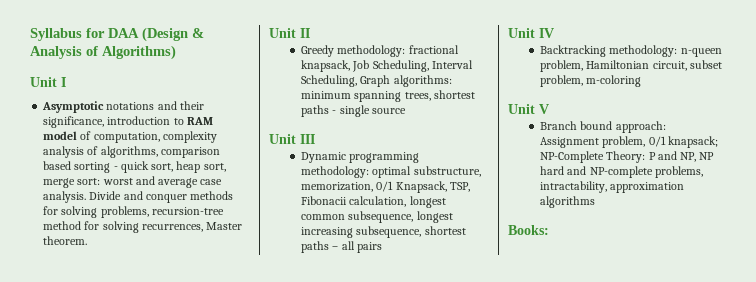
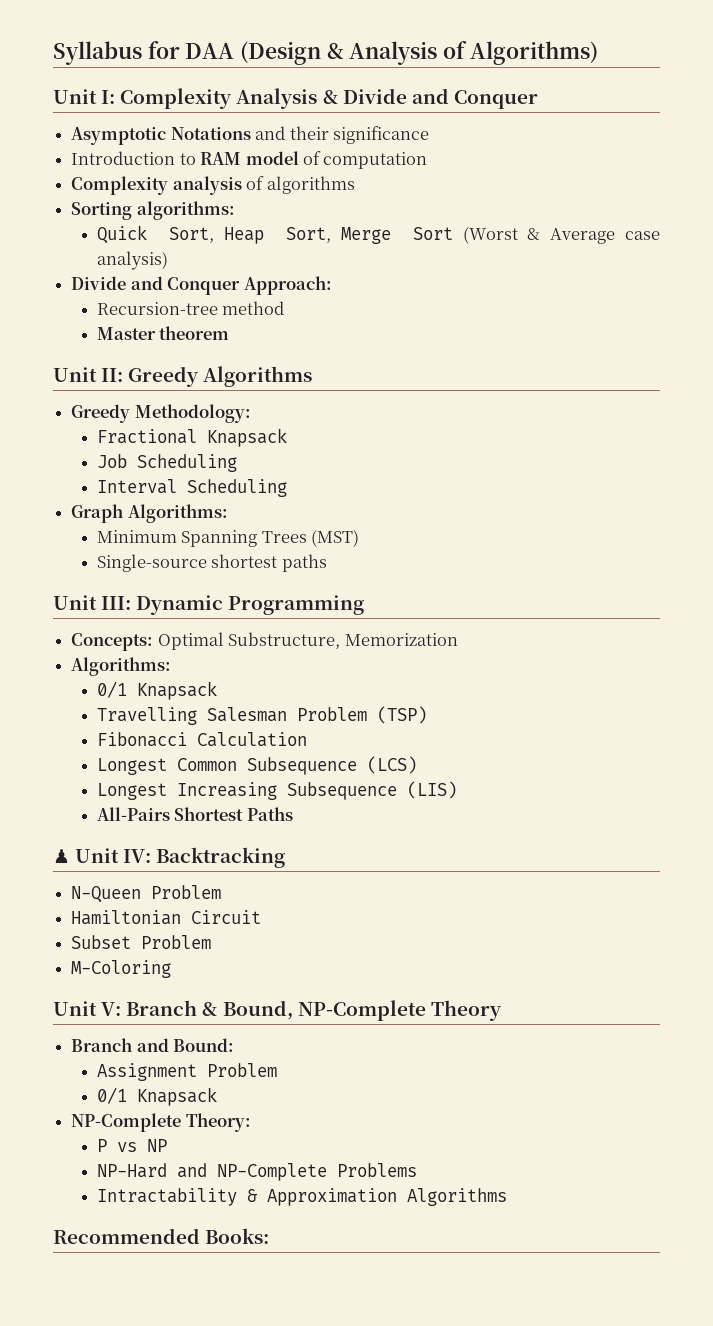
- Unit I
+ Unit I: Complexity Analysis & Divide and Conquer
- Asymptotic notations and their significance, introduction to RAM model of computation, complexity analysis of algorithms, comparison based sorting - quick sort, heap sort, merge sort: worst and average case analysis. Divide and conquer methods for solving problems, recursion-tree method for solving recurrences, Master theorem.
- Unit II
- Greedy methodology: fractional knapsack, Job Scheduling, Interval Scheduling, Graph algorithms: minimum spanning trees, shortest paths - single source
- Unit III
- Dynamic programming methodology: optimal substructure, memorization, 0/1 Knapsack, TSP, Fibonacii calculation, longest common subsequence, longest increasing subsequence, shortest paths – all pairs
- Unit IV
- Backtracking methodology: n-queen problem, Hamiltonian circuit, subset problem, m-coloring
- Unit V
- Branch bound approach: Assignment problem, 0/1 knapsack; NP-Complete Theory: P and NP, NP hard and NP-complete problems, intractability, approximation algorithms
- Books:
+ Asymptotic Notations and their significance
+ Introduction to RAM model of computation
+ Complexity analysis of algorithms
+ Sorting algorithms:
+ Quick Sort, Heap Sort, Merge Sort (Worst & Average case analysis)
+ Divide and Conquer Approach:
+ Recursion-tree method
+ Master theorem
+ Unit II: Greedy Algorithms
+ Greedy Methodology:
+ Fractional Knapsack
+ Job Scheduling
+ Interval Scheduling
+ Graph Algorithms:
+ Minimum Spanning Trees (MST)
+ Single-source shortest paths
+ Unit III: Dynamic Programming
+ Concepts: Optimal Substructure, Memorization
+ Algorithms:
+ 0/1 Knapsack
+ Travelling Salesman Problem (TSP)
+ Fibonacci Calculation
+ Longest Common Subsequence (LCS)
+ Longest Increasing Subsequence (LIS)
+ All-Pairs Shortest Paths
+ ♟ Unit IV: Backtracking
+ N-Queen Problem
+ Hamiltonian Circuit
+ Subset Problem
+ M-Coloring
+ Unit V: Branch & Bound, NP-Complete Theory
+ Branch and Bound:
+ Assignment Problem
+ 0/1 Knapsack
+ NP-Complete Theory:
+ P vs NP
+ NP-Hard and NP-Complete Problems
+ Intractability & Approximation Algorithms
+ Recommended Books:

